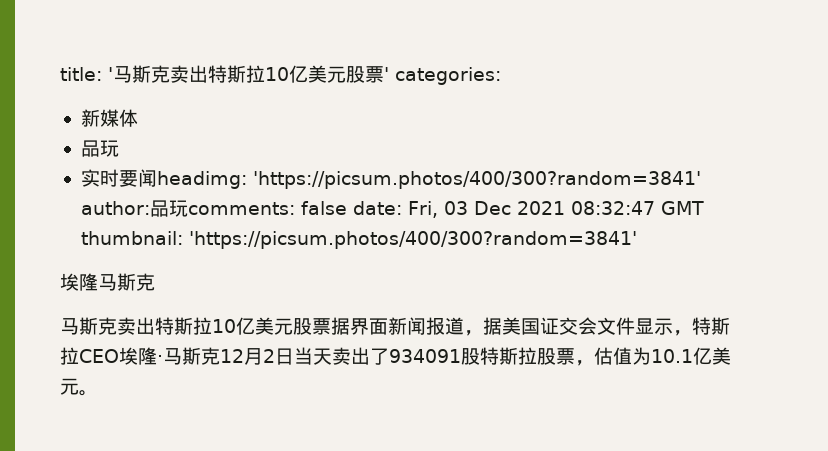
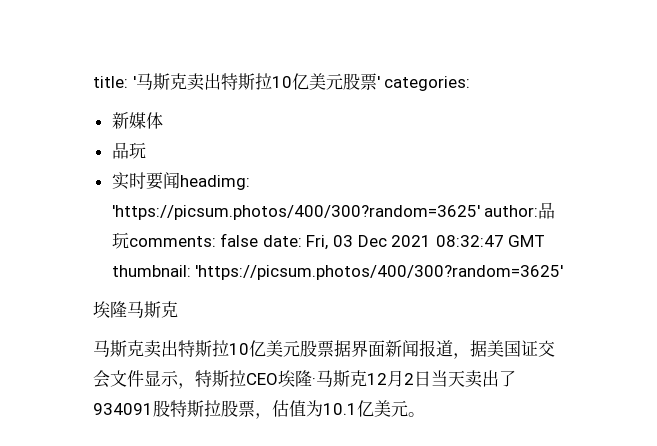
- 实时要闻headimg: 'https://picsum.photos/400/300?random=3841' author:品玩comments: false date: Fri, 03 Dec 2021 08:32:47 GMT thumbnail: 'https://picsum.photos/400/300?random=3841'
+ 实时要闻headimg: 'https://picsum.photos/400/300?random=3625' author:品玩comments: false date: Fri, 03 Dec 2021 08:32:47 GMT thumbnail: 'https://picsum.photos/400/300?random=3625'

